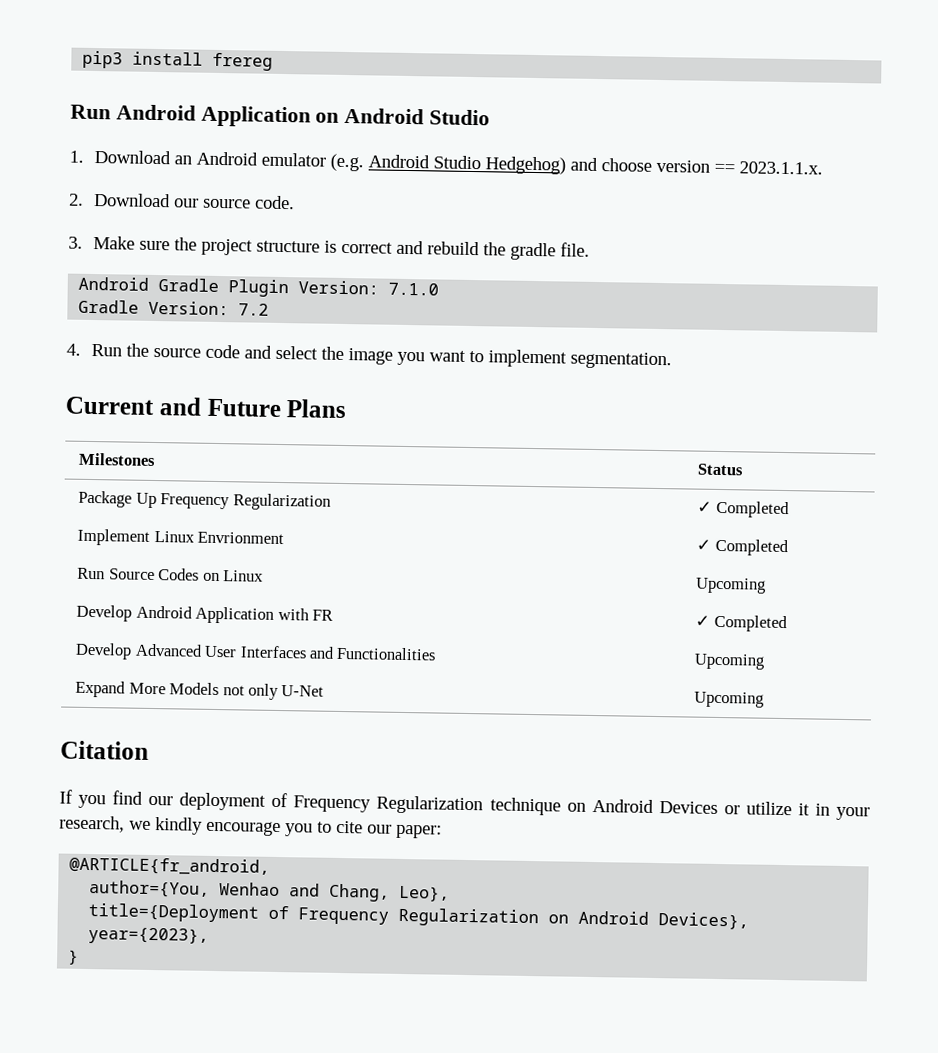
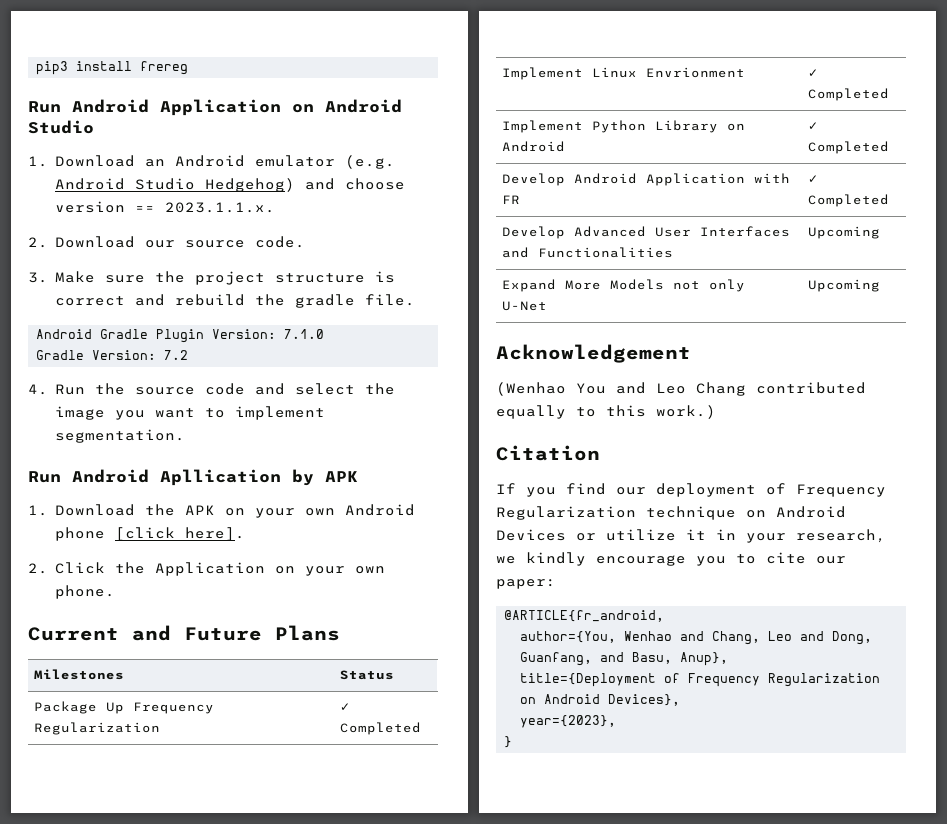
+ Run Android Apllication by APK
+ 1. Download the APK on your own Android phone [click here].
+ 2. Click the Application on your own phone.
- Run Source Codes on Linux | Upcoming
+ Implement Python Library on Android | ✓ Completed
+ Acknowledgement
+ (Wenhao You and Leo Chang contributed equally to this work.)
- author={You, Wenhao and Chang, Leo},
+ author={You, Wenhao and Chang, Leo and Dong, Guanfang, and Basu, Anup},

